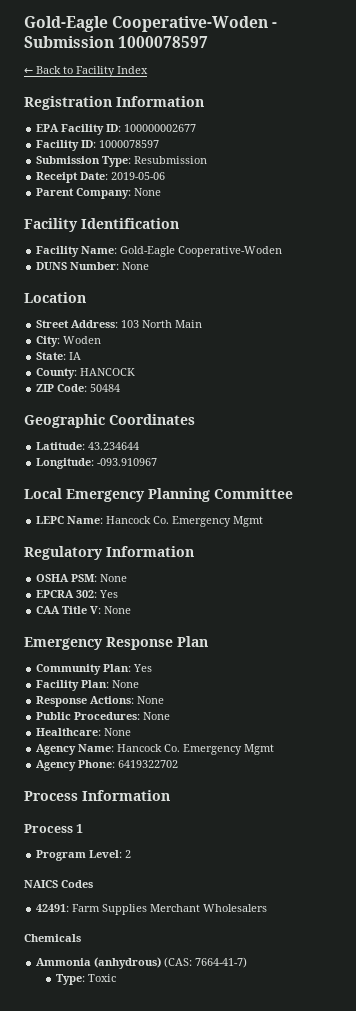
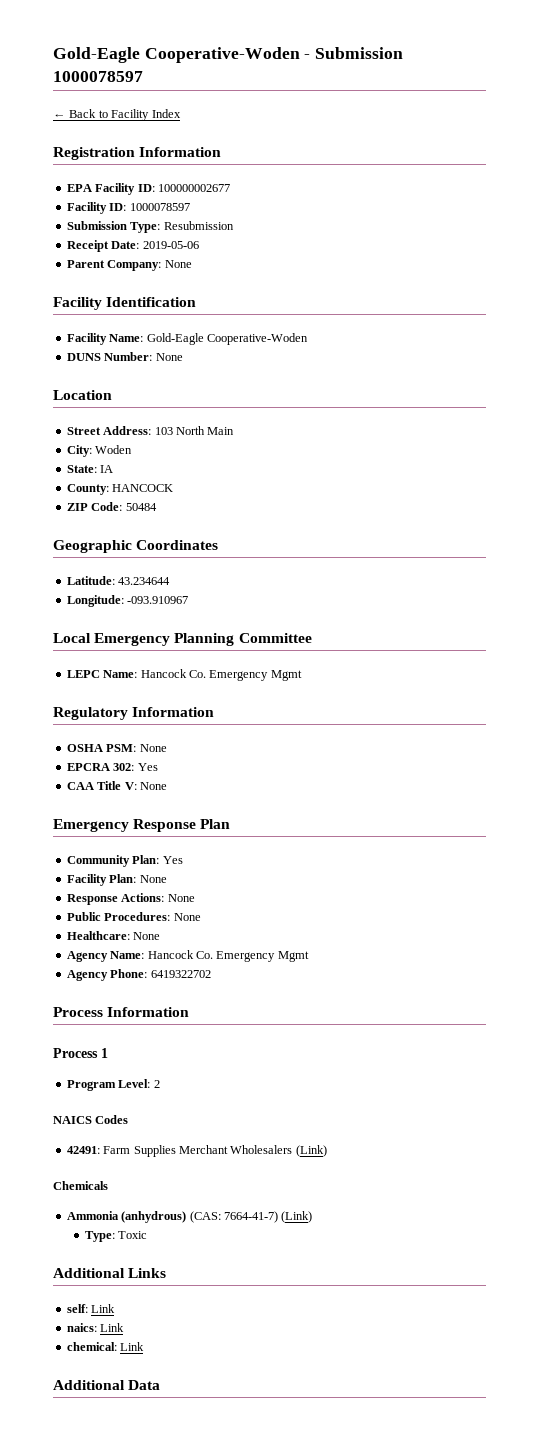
- 42491: Farm Supplies Merchant Wholesalers
+ 42491: Farm Supplies Merchant Wholesalers (Link)
- Ammonia (anhydrous) (CAS: 7664-41-7)
+ Ammonia (anhydrous) (CAS: 7664-41-7) (Link)
+ Additional Links
+ self: Link
+ naics: Link
+ chemical: Link
+ Additional Data

